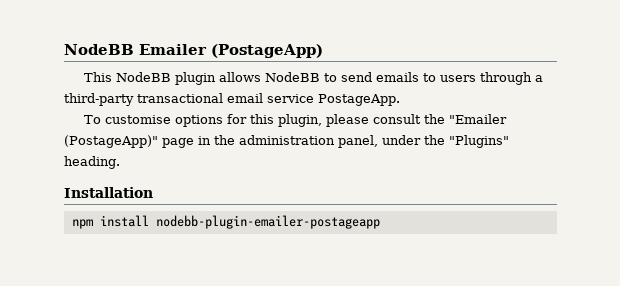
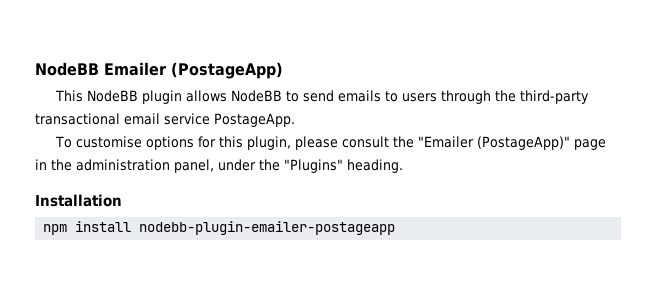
- This NodeBB plugin allows NodeBB to send emails to users through a third-party transactional email service PostageApp.
+ This NodeBB plugin allows NodeBB to send emails to users through the third-party transactional email service PostageApp.

